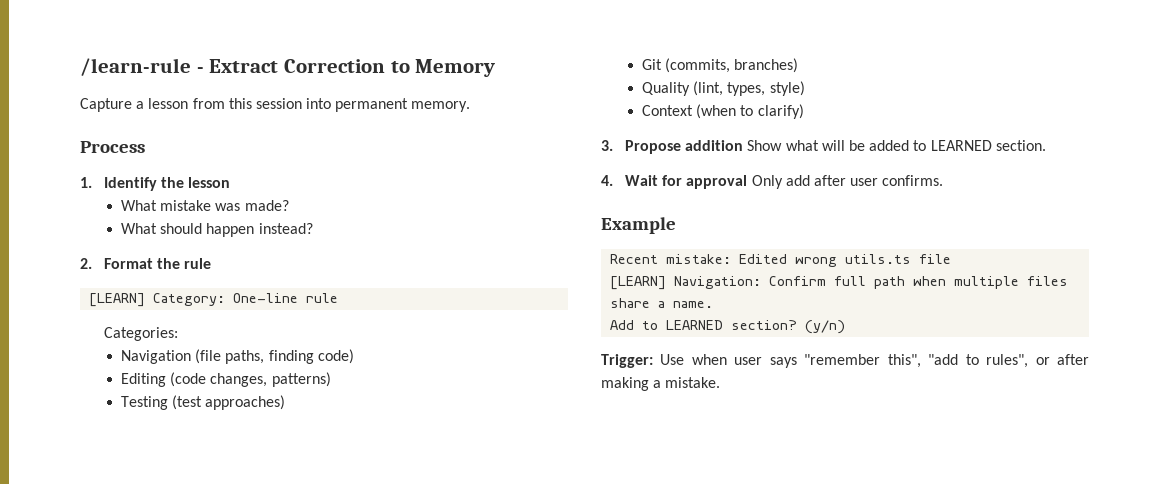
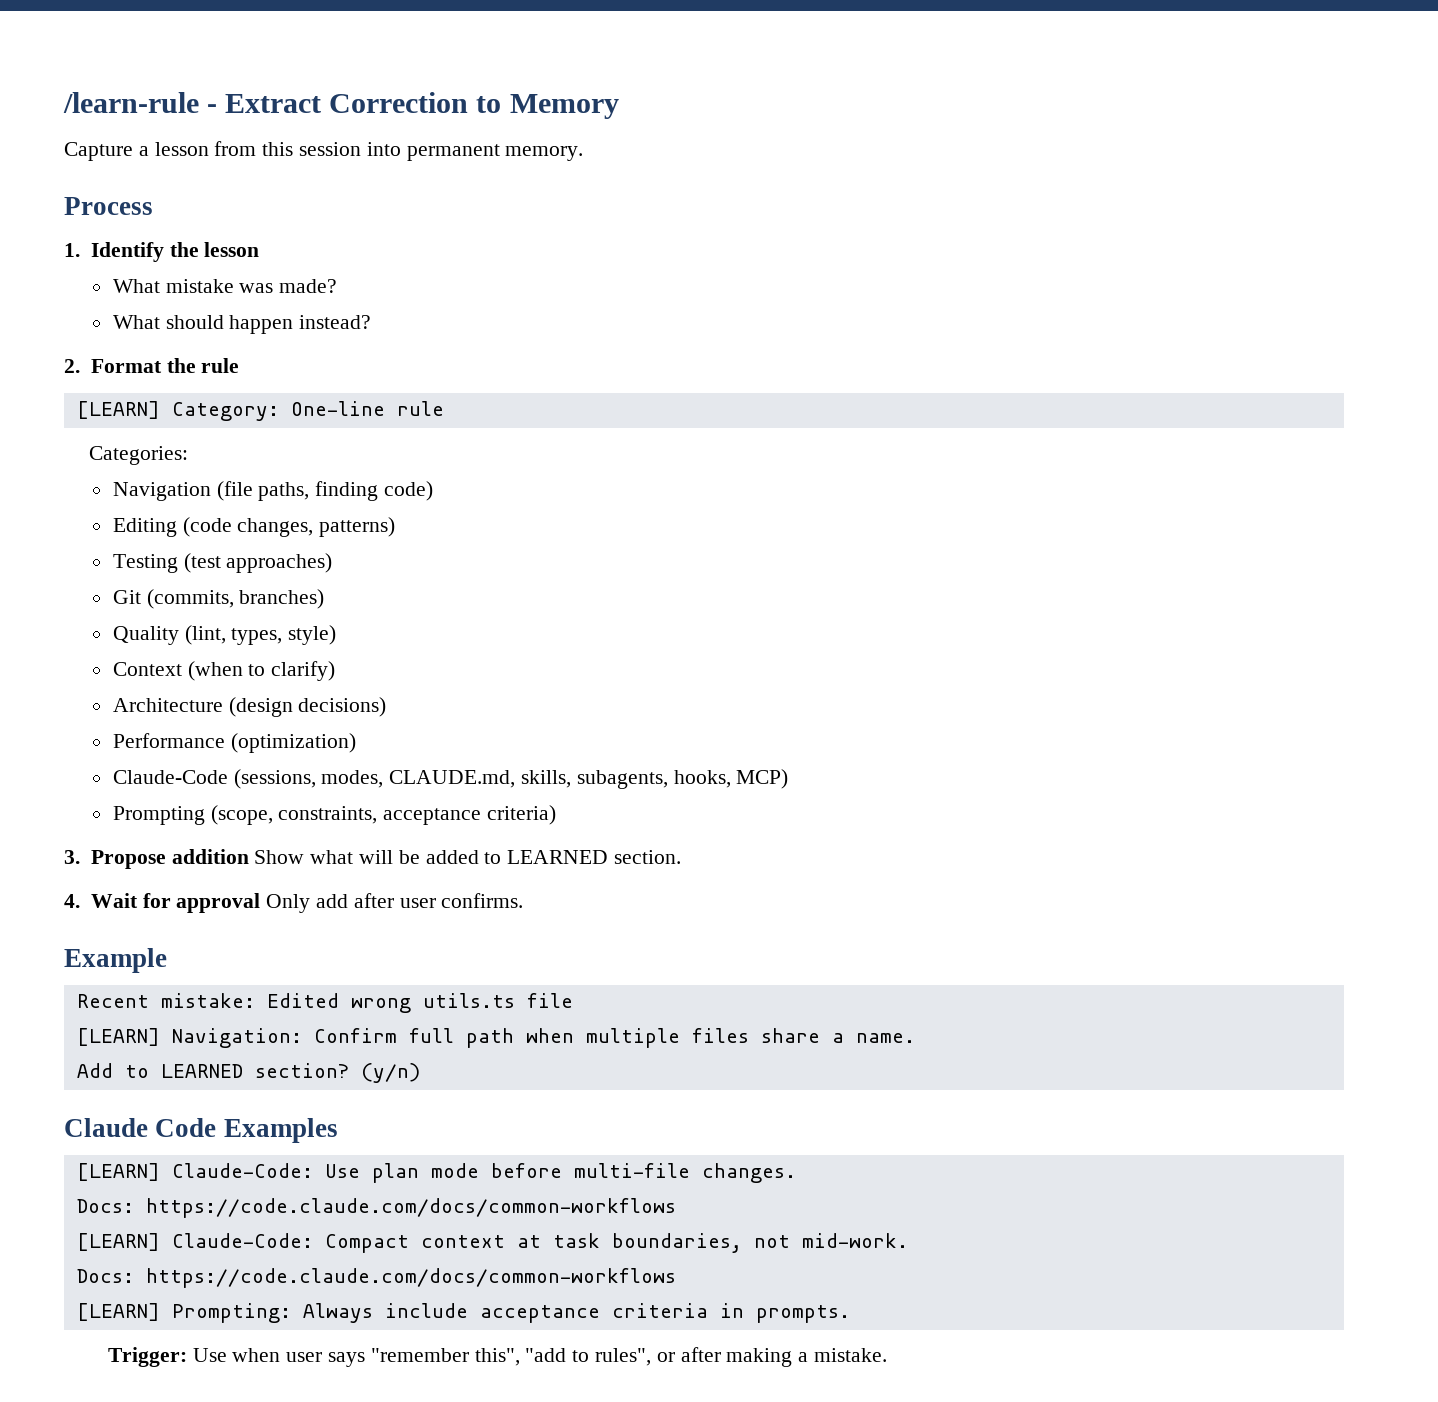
+ Architecture (design decisions)
+ Performance (optimization)
+ Claude-Code (sessions, modes, CLAUDE.md, skills, subagents, hooks, MCP)
+ Prompting (scope, constraints, acceptance criteria)
+ Claude Code Examples
+ [LEARN] Claude-Code: Use plan mode before multi-file changes.
+ Docs: https://code.claude.com/docs/common-workflows
+ [LEARN] Claude-Code: Compact context at task boundaries, not mid-work.
+ Docs: https://code.claude.com/docs/common-workflows
+ [LEARN] Prompting: Always include acceptance criteria in prompts.

